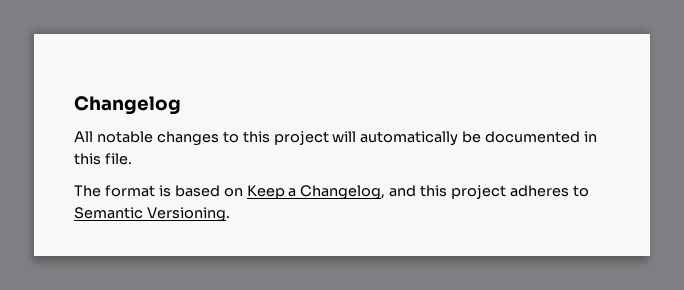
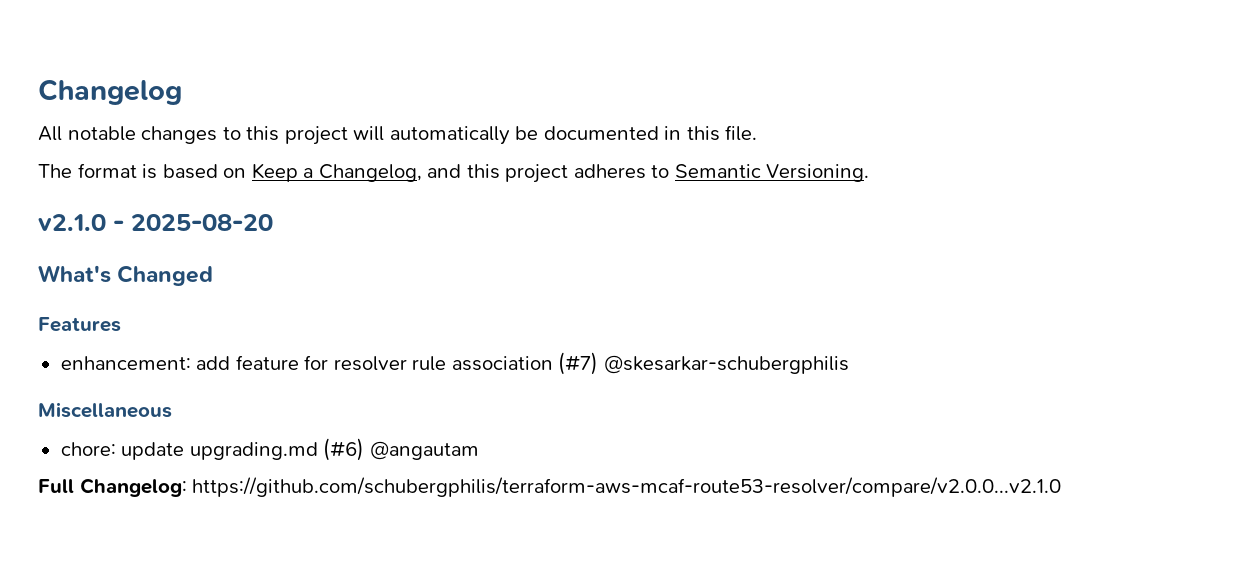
+ v2.1.0 - 2025-08-20
+ What's Changed
+ Features
+ enhancement: add feature for resolver rule association (#7) @skesarkar-schubergphilis
+ Miscellaneous
+ chore: update upgrading.md (#6) @angautam
+ Full Changelog: https://github.com/schubergphilis/terraform-aws-mcaf-route53-resolver/compare/v2.0.0...v2.1.0

